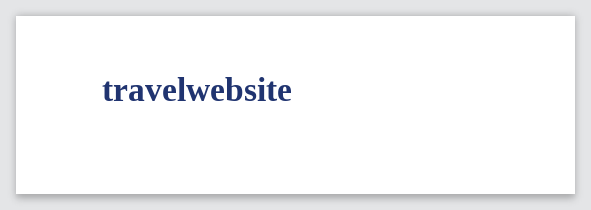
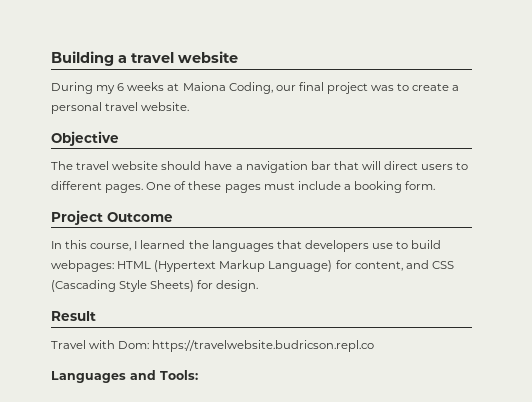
- travelwebsite
+ Building a travel website
+ During my 6 weeks at Maiona Coding, our final project was to create a personal travel website.
+ Objective
+ The travel website should have a navigation bar that will direct users to different pages. One of these pages must include a booking form.
+ Project Outcome
+ In this course, I learned the languages that developers use to build webpages: HTML (Hypertext Markup Language) for content, and CSS (Cascading Style Sheets) for design.
+ Result
+ Travel with Dom: https://travelwebsite.budricson.repl.co
+ Languages and Tools:

